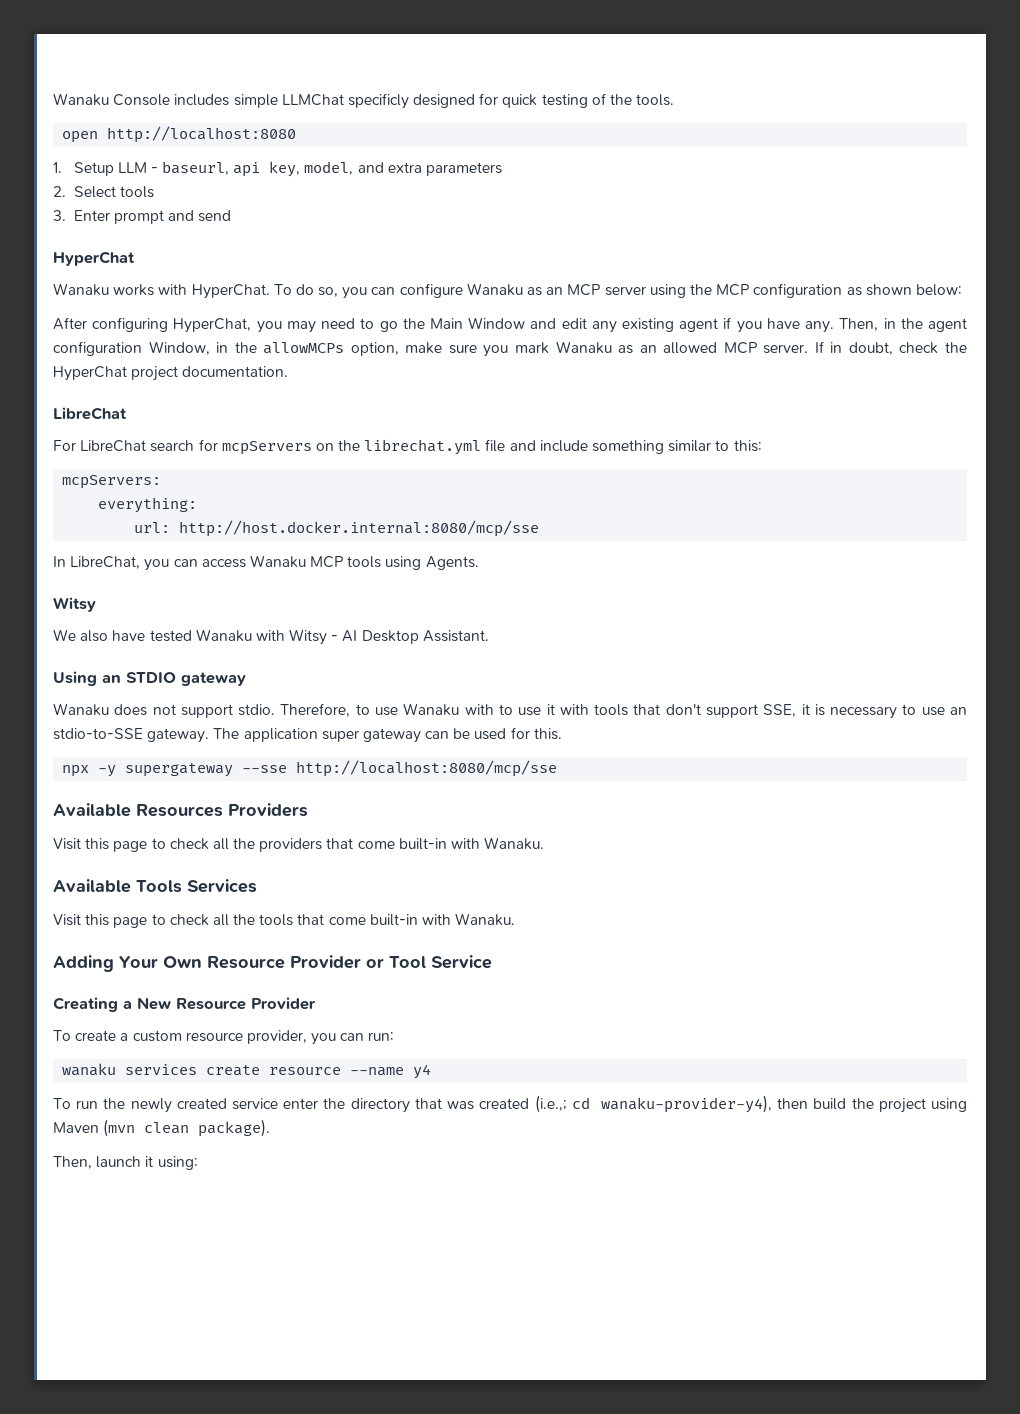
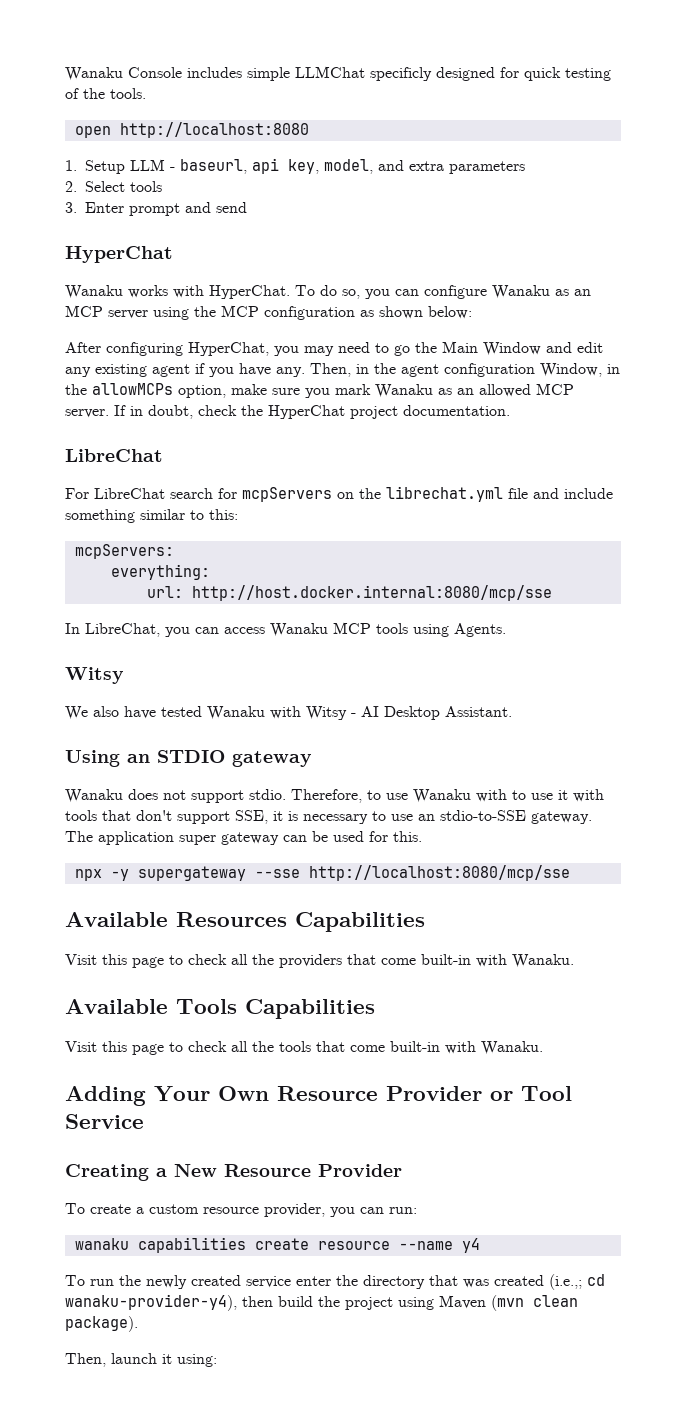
- Available Resources Providers
+ Available Resources Capabilities
- Available Tools Services
+ Available Tools Capabilities
- wanaku services create resource --name y4
+ wanaku capabilities create resource --name y4

